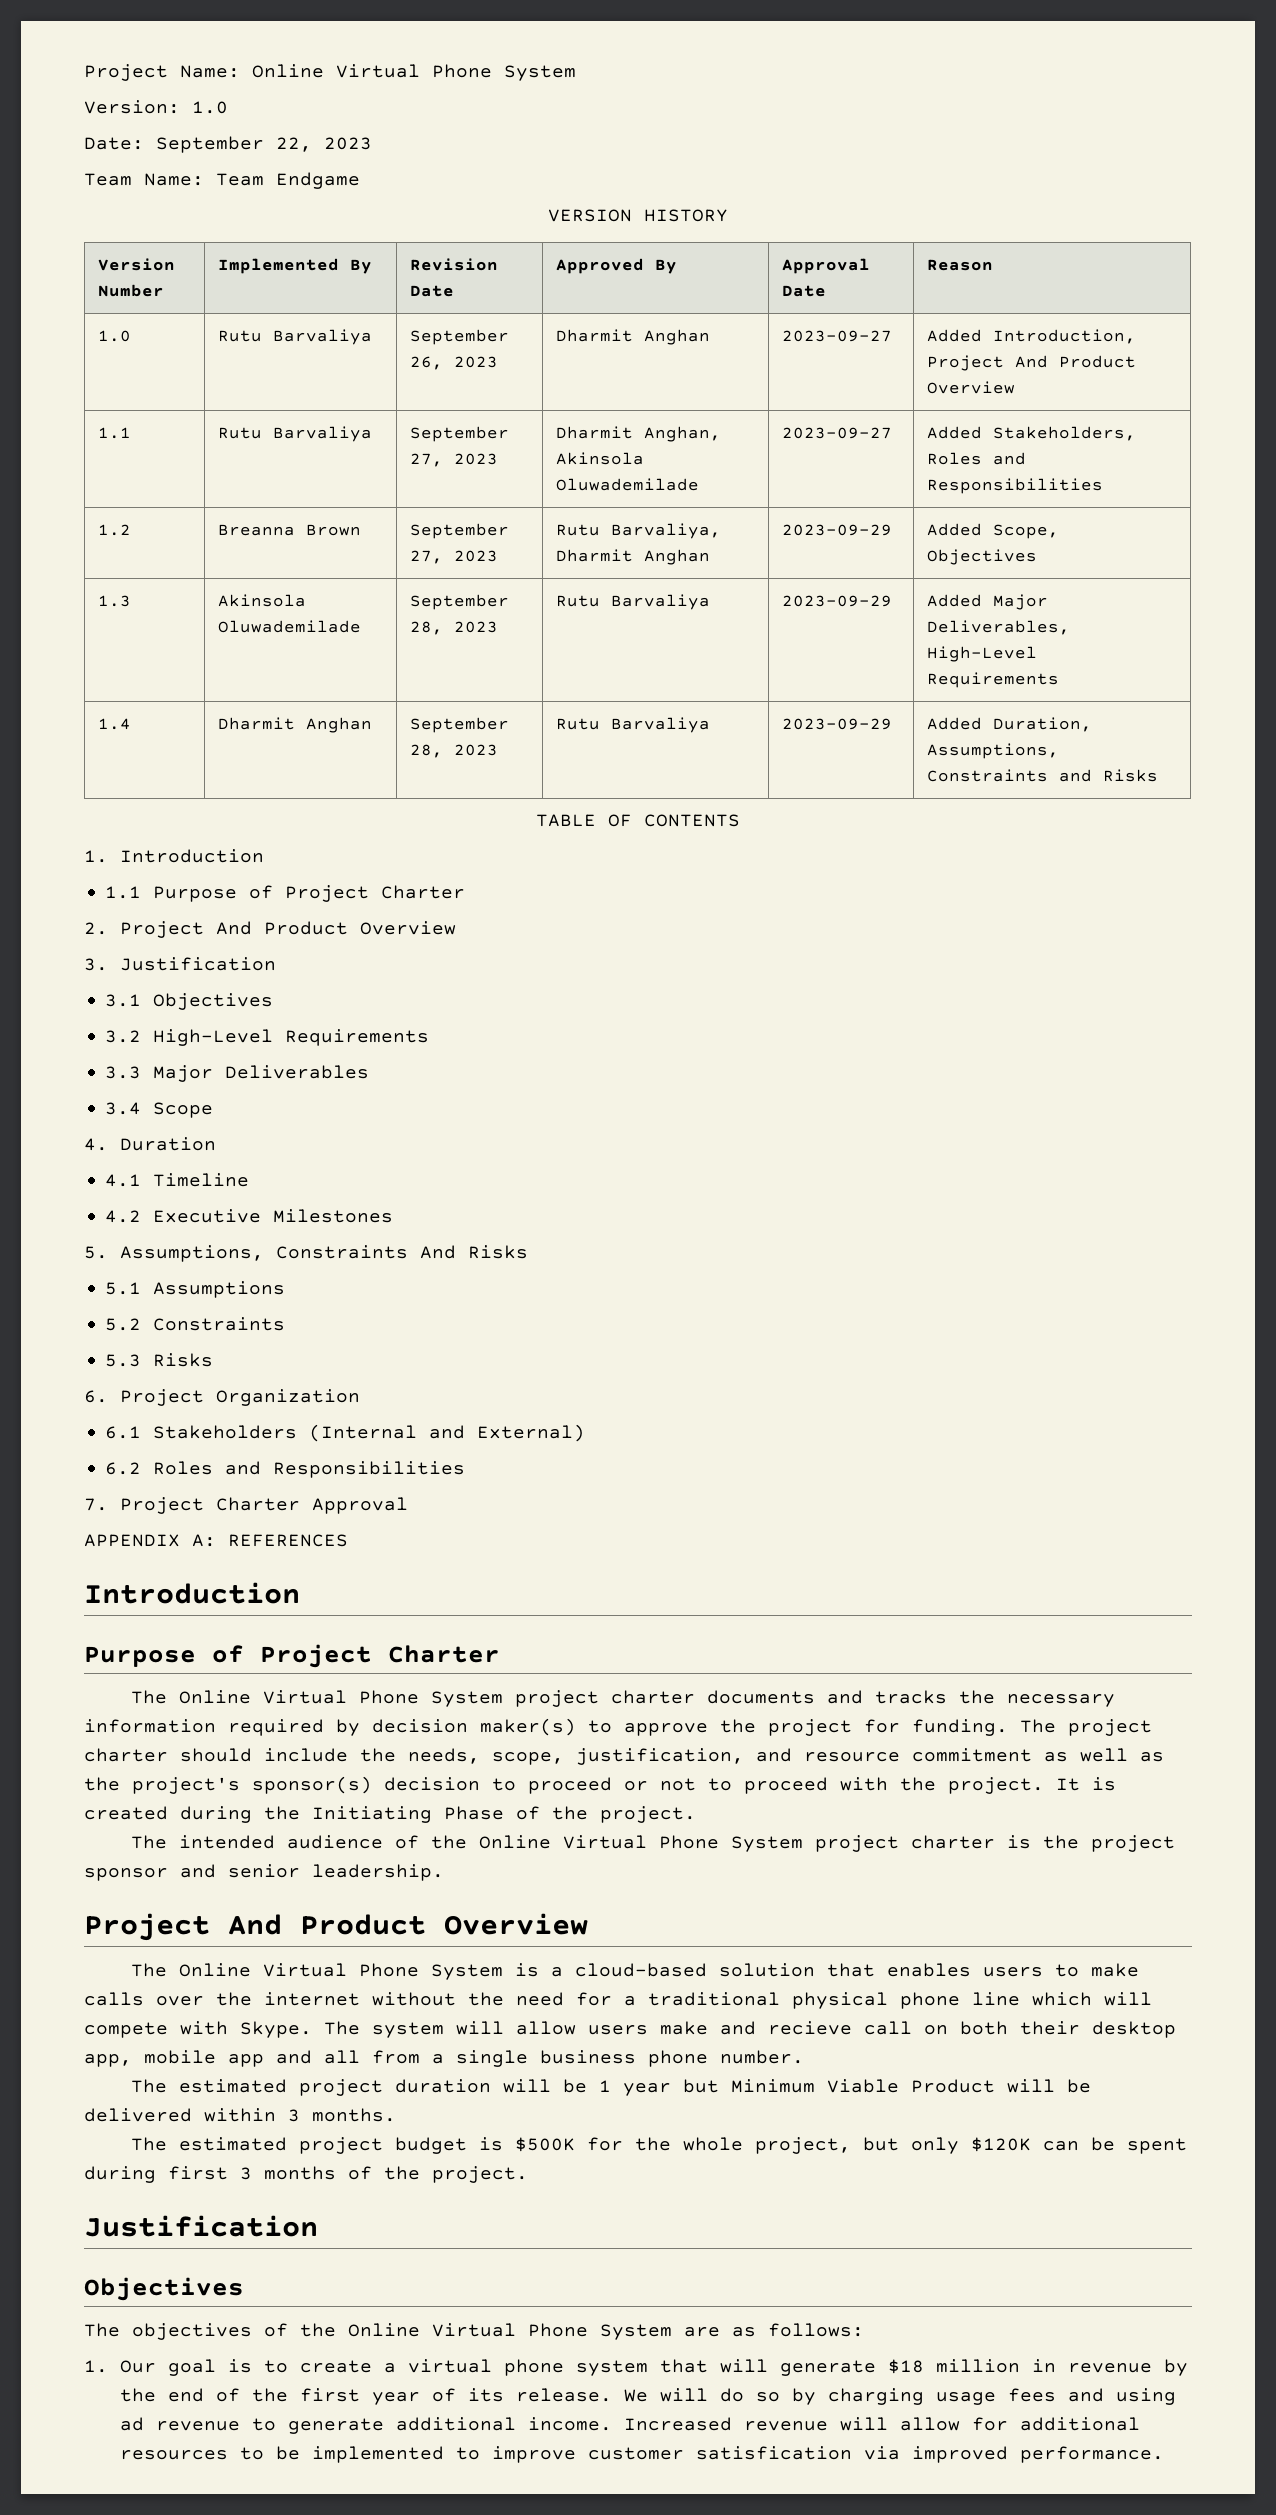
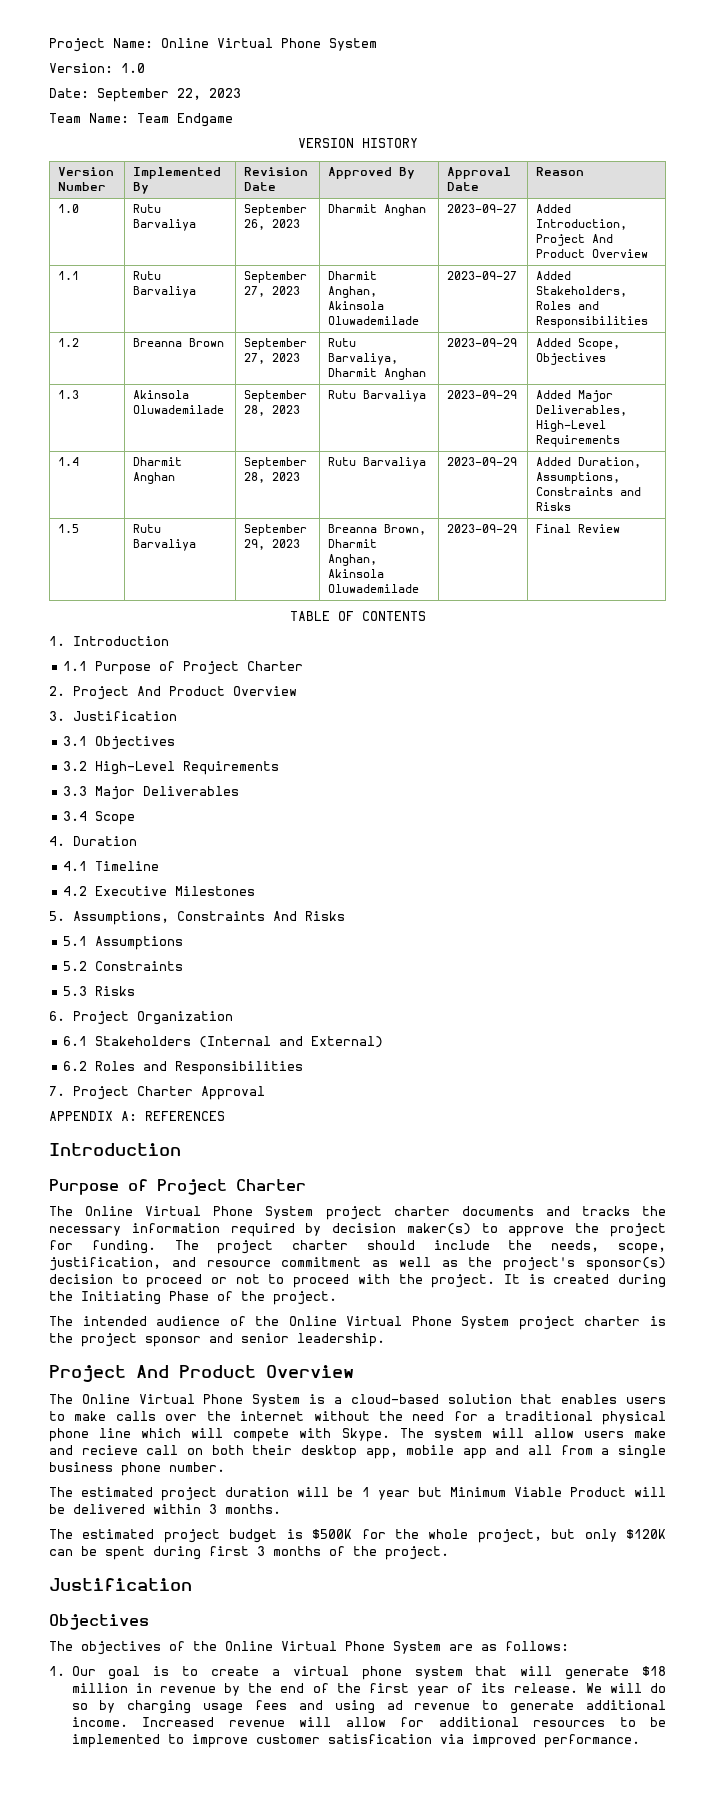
+ 1.5 | Rutu Barvaliya | September 29, 2023 | Breanna Brown, Dharmit Anghan, Akinsola Oluwademilade | 2023-09-29 | Final Review

